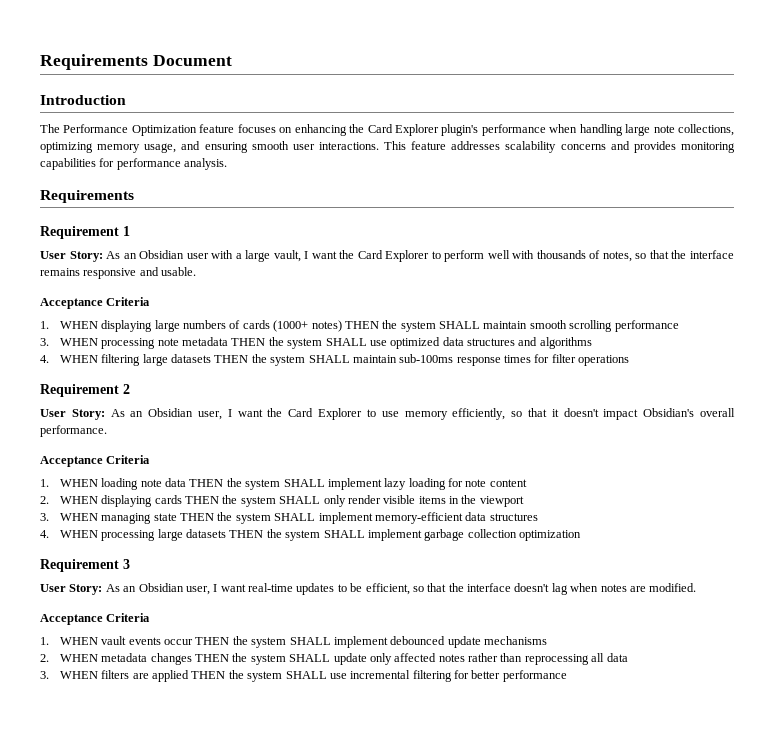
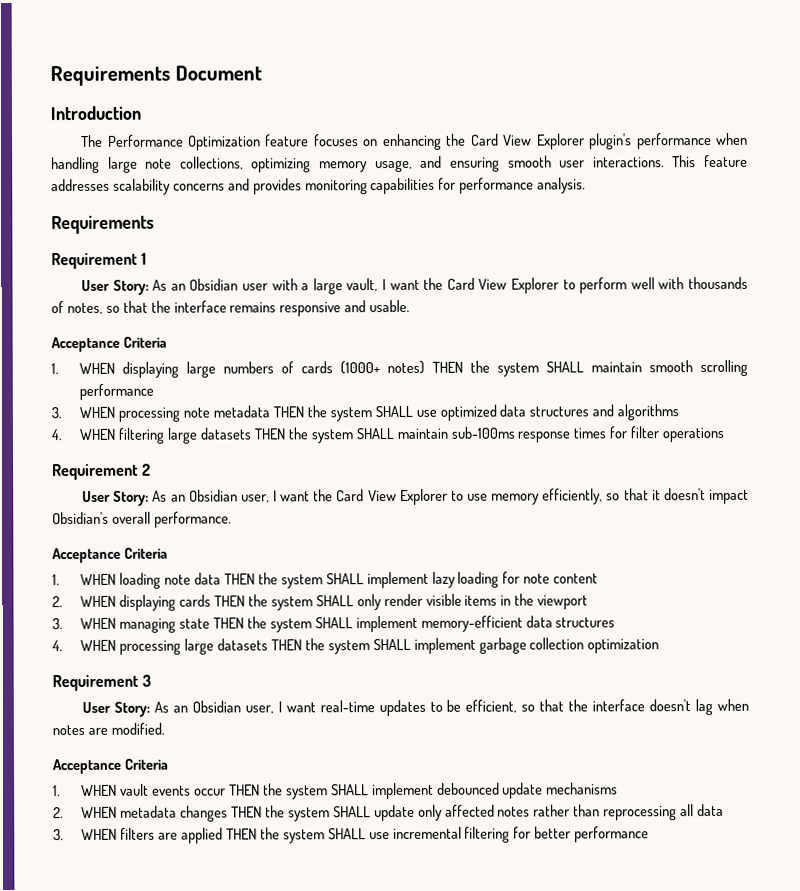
- The Performance Optimization feature focuses on enhancing the Card Explorer plugin's performance when handling large note collections, optimizing memory usage, and ensuring smooth user interactions.
+ The Performance Optimization feature focuses on enhancing the Card View Explorer plugin's performance when handling large note collections, optimizing memory usage, and ensuring smooth user interactions.
- User Story: As an Obsidian user with a large vault, I want the Card Explorer to perform well with thousands of notes, so that the interface remains responsive and usable.
+ User Story: As an Obsidian user with a large vault, I want the Card View Explorer to perform well with thousands of notes, so that the interface remains responsive and usable.
- User Story: As an Obsidian user, I want the Card Explorer to use memory efficiently, so that it doesn't impact Obsidian's overall performance.
+ User Story: As an Obsidian user, I want the Card View Explorer to use memory efficiently, so that it doesn't impact Obsidian's overall performance.

